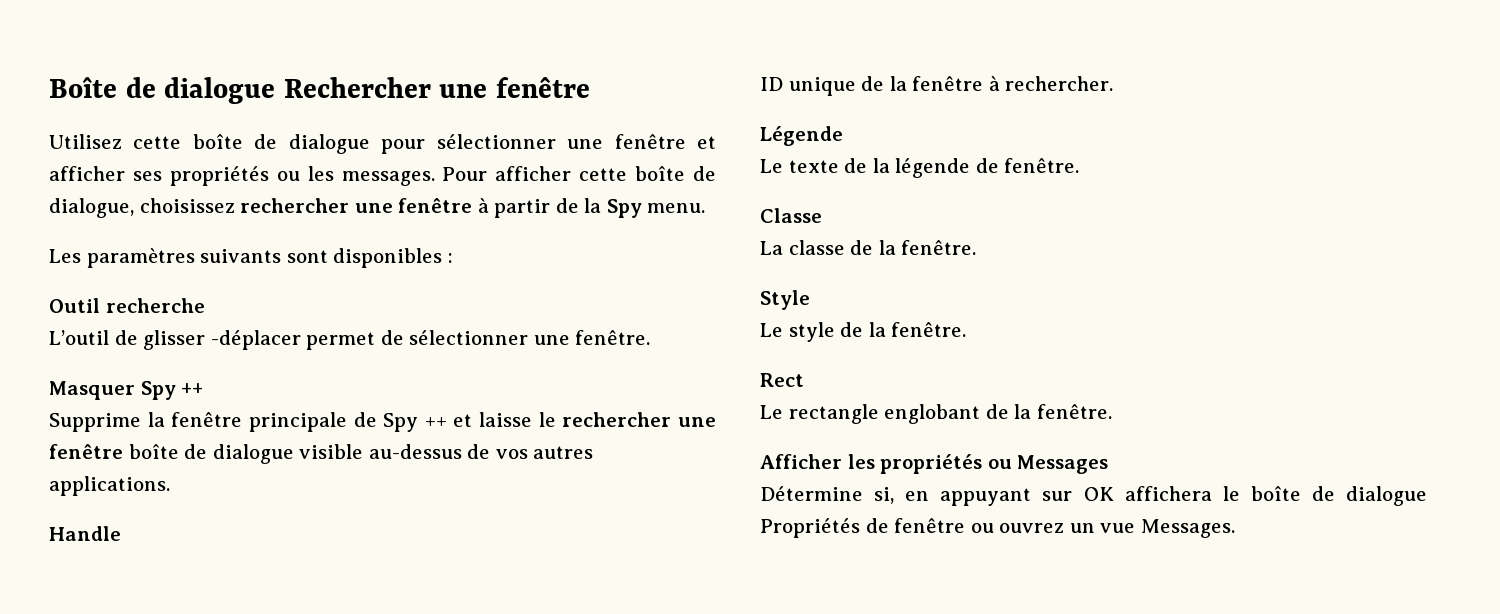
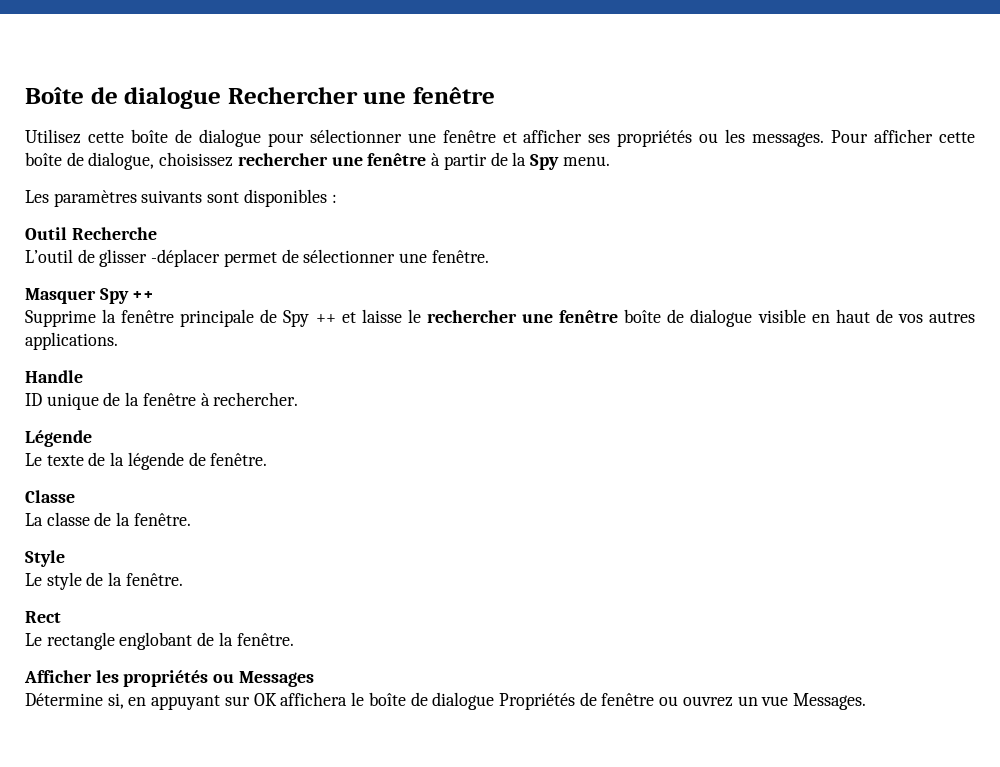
- Outil recherche
+ Outil Recherche
- Supprime la fenêtre principale de Spy ++ et laisse le rechercher une fenêtre boîte de dialogue visible au-dessus de vos autres applications.
+ Supprime la fenêtre principale de Spy ++ et laisse le rechercher une fenêtre boîte de dialogue visible en haut de vos autres applications.

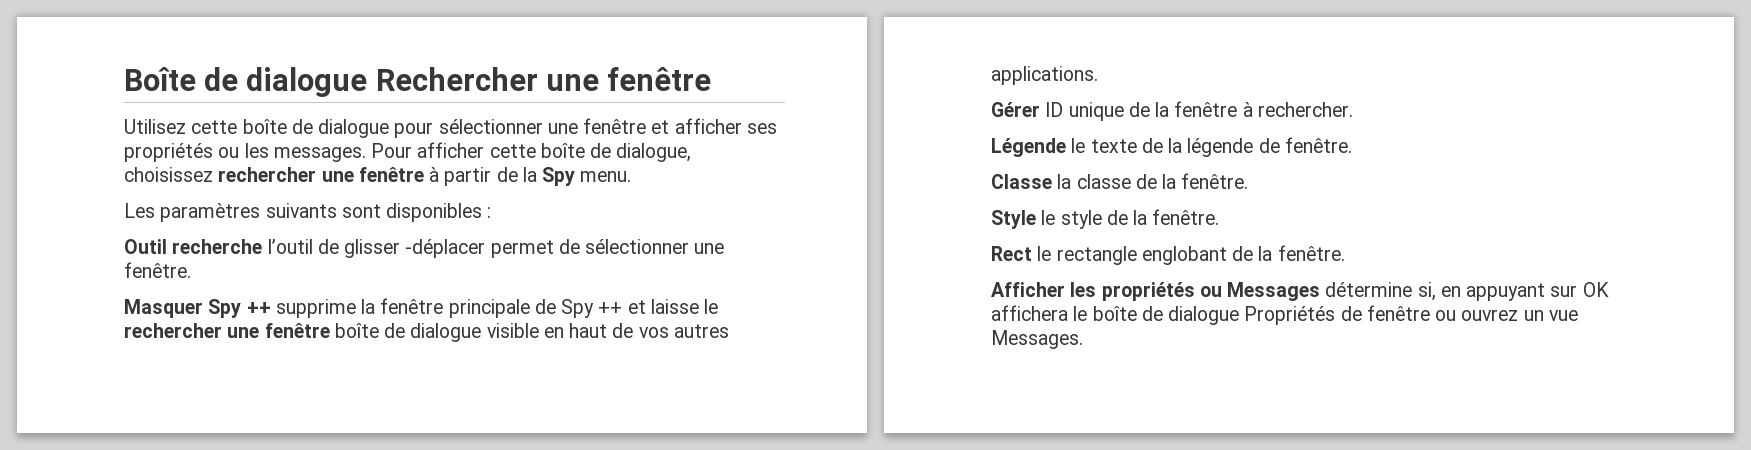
- Outil Recherche
- L’outil de glisser -déplacer permet de sélectionner une fenêtre.
+ Outil recherche l’outil de glisser -déplacer permet de sélectionner une fenêtre.
- Masquer Spy ++
- Supprime la fenêtre principale de Spy ++ et laisse le rechercher une fenêtre boîte de dialogue visible en haut de vos autres applications.
+ Masquer Spy ++ supprime la fenêtre principale de Spy ++ et laisse le rechercher une fenêtre boîte de dialogue visible en haut de vos autres applications.
- Handle
- ID unique de la fenêtre à rechercher.
+ Gérer ID unique de la fenêtre à rechercher.
- Légende
- Le texte de la légende de fenêtre.
+ Légende le texte de la légende de fenêtre.
- Classe
- La classe de la fenêtre.
+ Classe la classe de la fenêtre.
- Style
- Le style de la fenêtre.
+ Style le style de la fenêtre.
- Rect
- Le rectangle englobant de la fenêtre.
+ Rect le rectangle englobant de la fenêtre.
- Afficher les propriétés ou Messages
- Détermine si, en appuyant sur OK affichera le boîte de dialogue Propriétés de fenêtre ou ouvrez un vue Messages.
+ Afficher les propriétés ou Messages détermine si, en appuyant sur OK affichera le boîte de dialogue Propriétés de fenêtre ou ouvrez un vue Messages.

